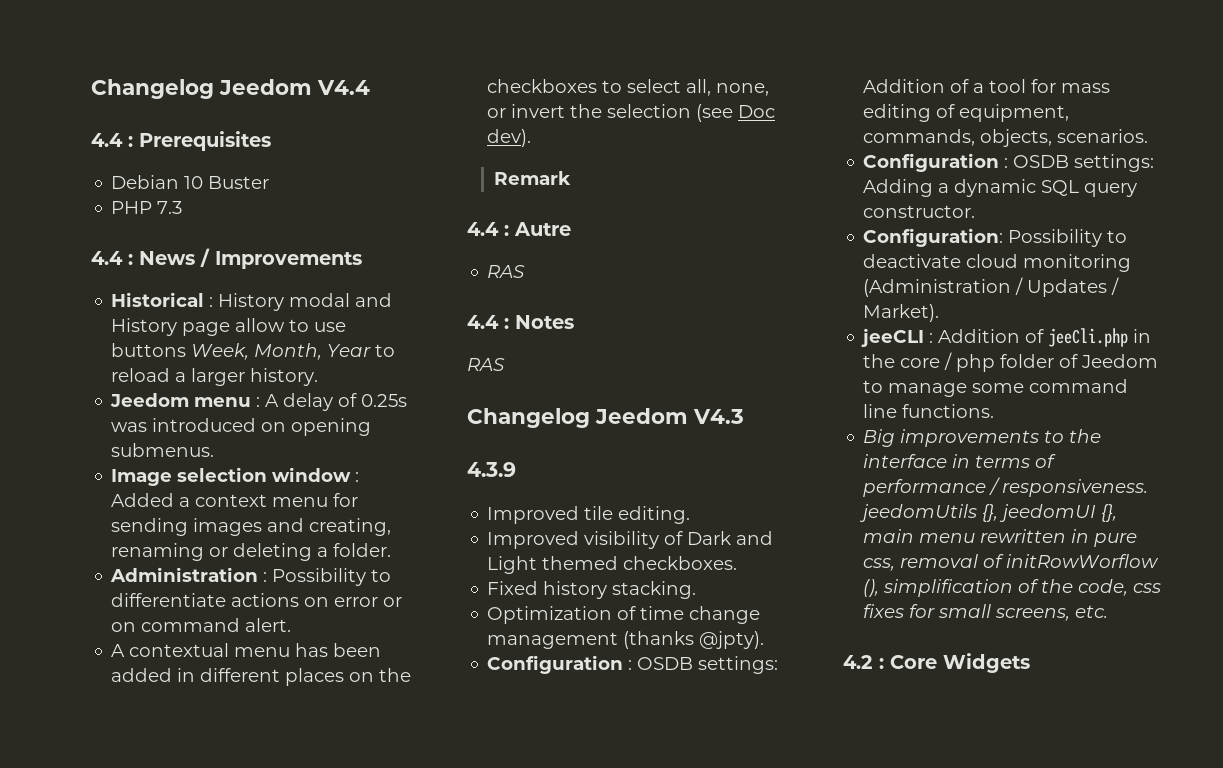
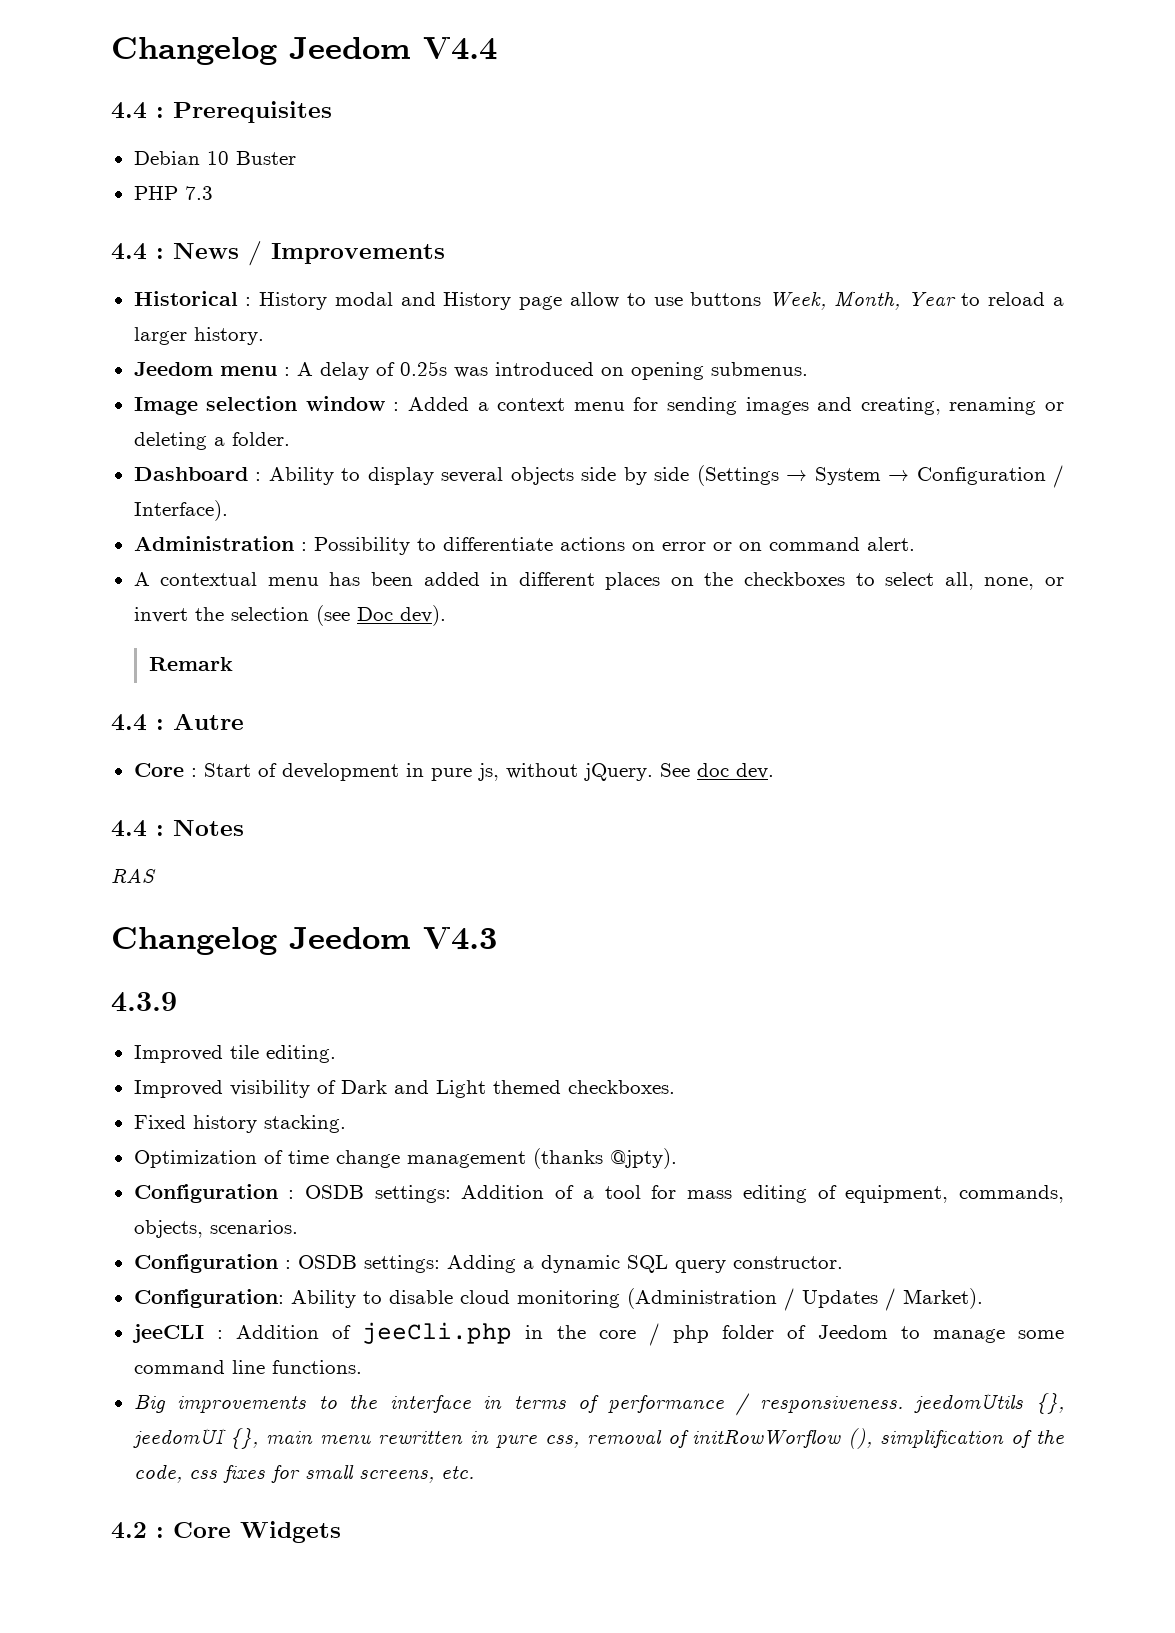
+ Dashboard : Ability to display several objects side by side (Settings → System → Configuration / Interface).
  4.4 : Autre
- RAS
+ Core : Start of development in pure js, without jQuery. See doc dev.
- Configuration: Possibility to deactivate cloud monitoring (Administration / Updates / Market).
+ Configuration: Ability to disable cloud monitoring (Administration / Updates / Market).

